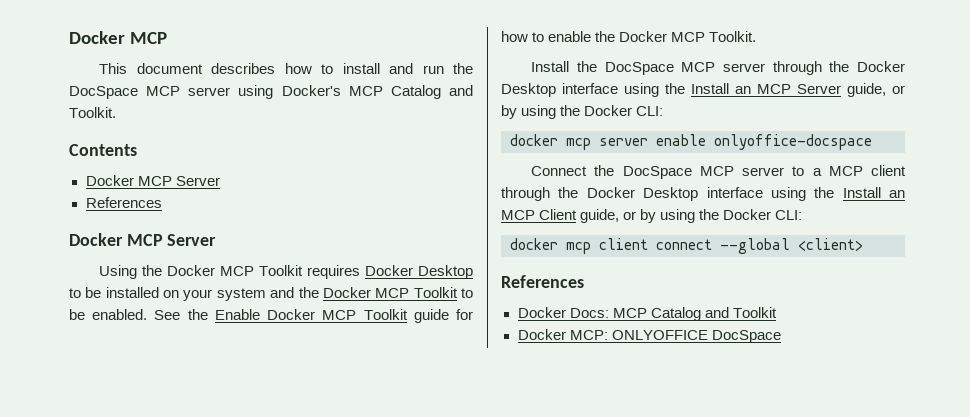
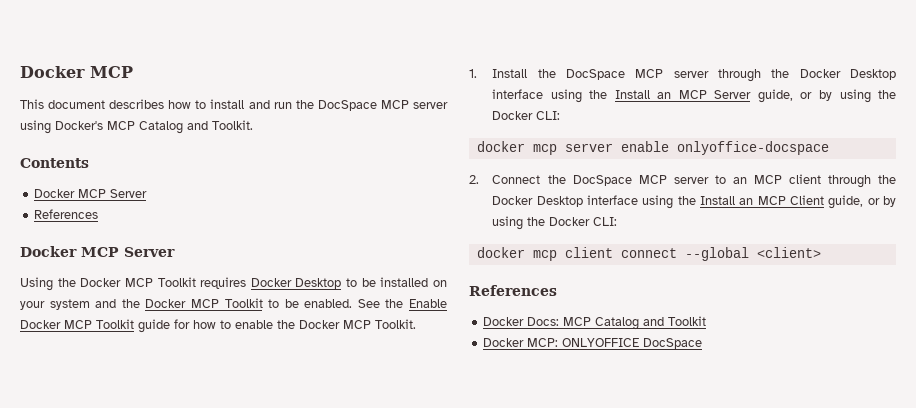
- Install the DocSpace MCP server through the Docker Desktop interface using the Install an MCP Server guide, or by using the Docker CLI:
+ 1. Install the DocSpace MCP server through the Docker Desktop interface using the Install an MCP Server guide, or by using the Docker CLI:
- Connect the DocSpace MCP server to a MCP client through the Docker Desktop interface using the Install an MCP Client guide, or by using the Docker CLI:
+ 2. Connect the DocSpace MCP server to an MCP client through the Docker Desktop interface using the Install an MCP Client guide, or by using the Docker CLI:

